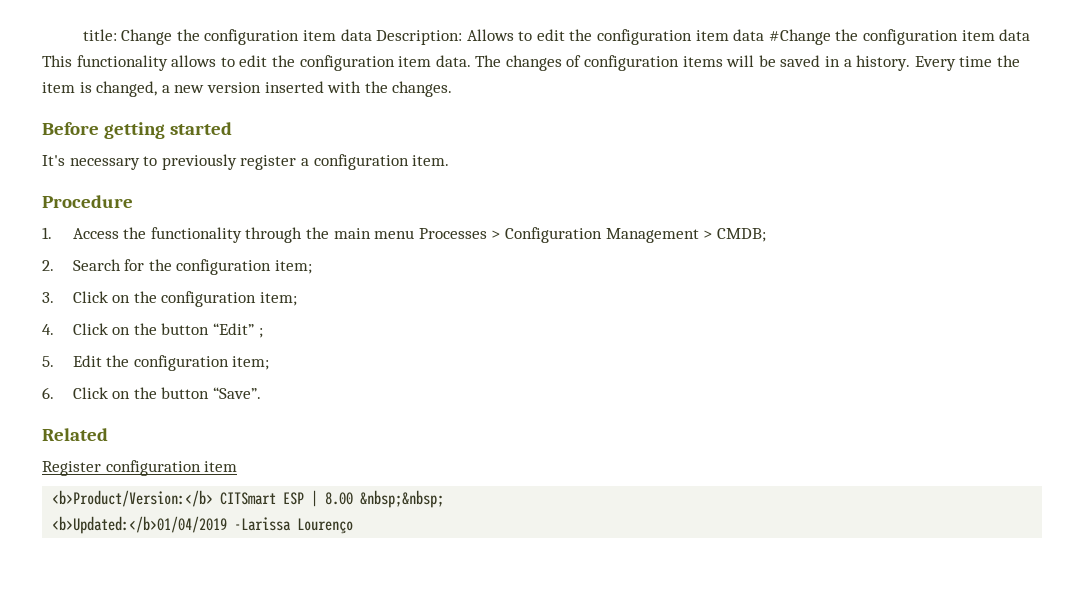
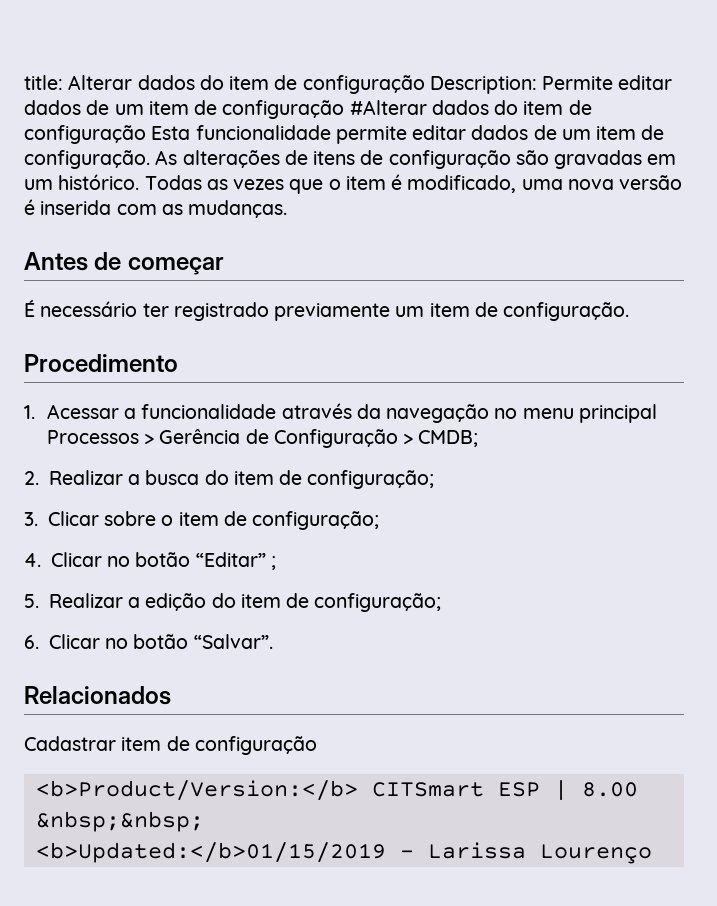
- title: Change the configuration item data Description: Allows to edit the configuration item data #Change the configuration item data This functionality allows to edit the configuration item data. The changes of configuration items will be saved in a history. Every time the item is changed, a new version inserted with the changes.
- Before getting started
- It's necessary to previously register a configuration item.
- Procedure
- 1. Access the functionality through the main menu Processes > Configuration Management > CMDB;
- 2. Search for the configuration item;
- 3. Click on the configuration item;
- 4. Click on the button “Edit” ;
- 5. Edit the configuration item;
- 6. Click on the button “Save”.
- Related
- Register configuration item
+ title: Alterar dados do item de configuração Description: Permite editar dados de um item de configuração #Alterar dados do item de configuração Esta funcionalidade permite editar dados de um item de configuração. As alterações de itens de configuração são gravadas em um histórico. Todas as vezes que o item é modificado, uma nova versão é inserida com as mudanças.
+ Antes de começar
+ É necessário ter registrado previamente um item de configuração.
+ Procedimento
+ 1. Acessar a funcionalidade através da navegação no menu principal Processos > Gerência de Configuração > CMDB;
+ 2. Realizar a busca do item de configuração;
+ 3. Clicar sobre o item de configuração;
+ 4. Clicar no botão “Editar” ;
+ 5. Realizar a edição do item de configuração;
+ 6. Clicar no botão “Salvar”.
+ Relacionados
+ Cadastrar item de configuração
- <b>Updated:</b>01/04/2019 -Larissa Lourenço
+ <b>Updated:</b>01/15/2019 – Larissa Lourenço

